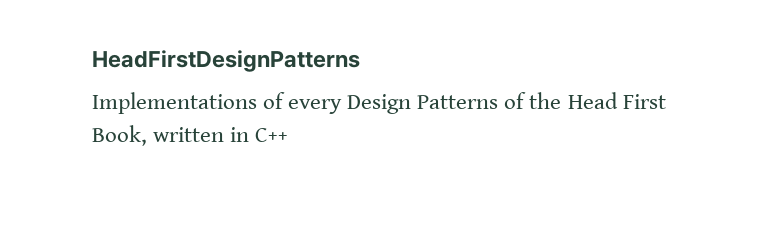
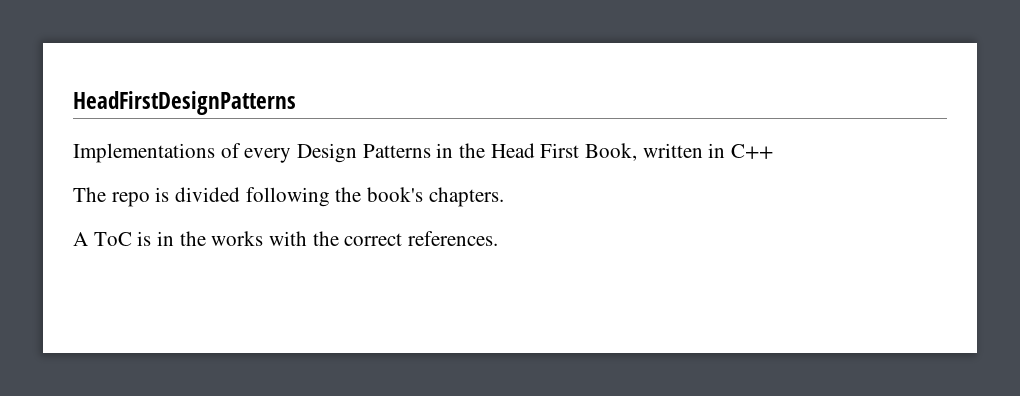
- Implementations of every Design Patterns of the Head First Book, written in C++
+ Implementations of every Design Patterns in the Head First Book, written in C++
+ The repo is divided following the book's chapters.
+ A ToC is in the works with the correct references.

